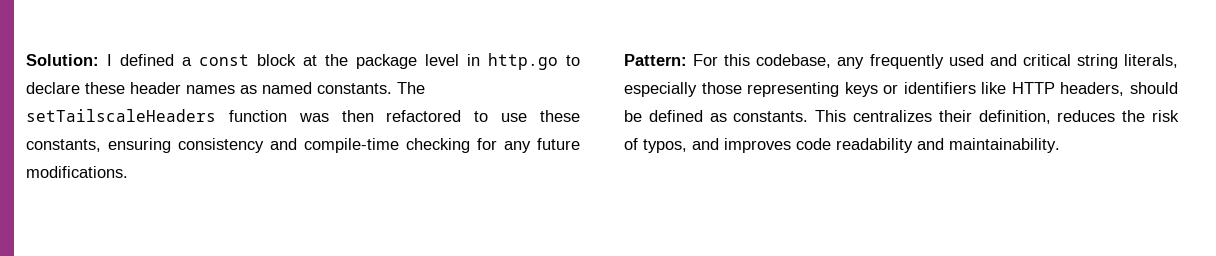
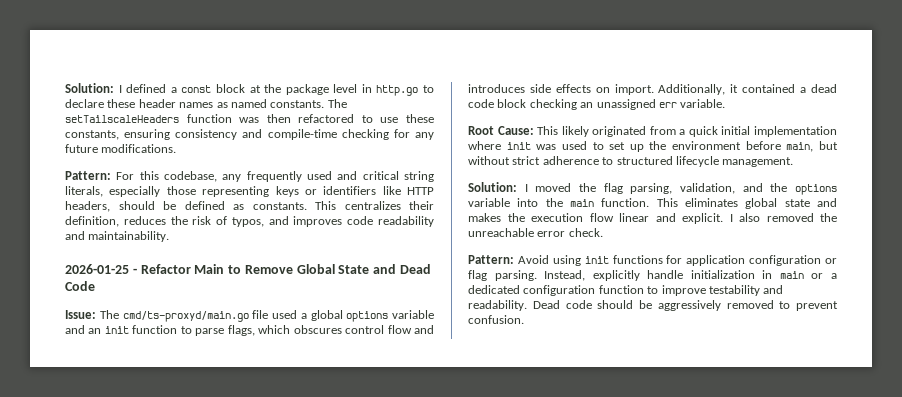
+ 2026-01-25 - Refactor Main to Remove Global State and Dead Code
+ Issue: The cmd/ts-proxyd/main.go file used a global options variable and an init function to parse flags, which obscures control flow and introduces side effects on import. Additionally, it contained a dead code block checking an unassigned err variable.
+ Root Cause: This likely originated from a quick initial implementation where init was used to set up the environment before main, but without strict adherence to structured lifecycle management.
+ Solution: I moved the flag parsing, validation, and the options variable into the main function. This eliminates global state and makes the execution flow linear and explicit. I also removed the unreachable error check.
+ Pattern: Avoid using init functions for application configuration or flag parsing. Instead, explicitly handle initialization in main or a dedicated configuration function to improve testability and readability. Dead code should be aggressively removed to prevent confusion.

